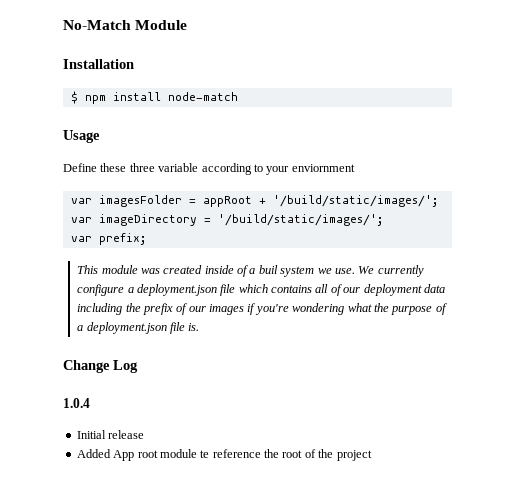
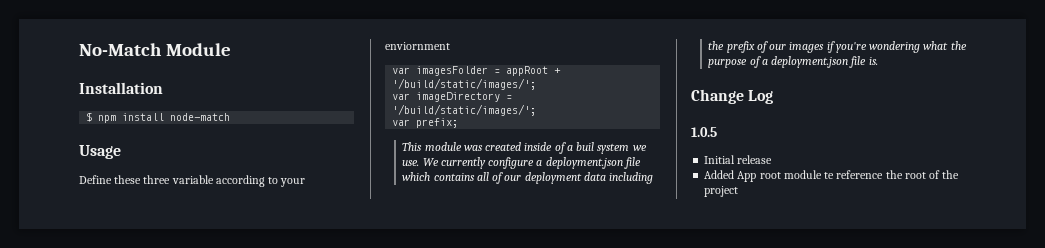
- 1.0.4
+ 1.0.5

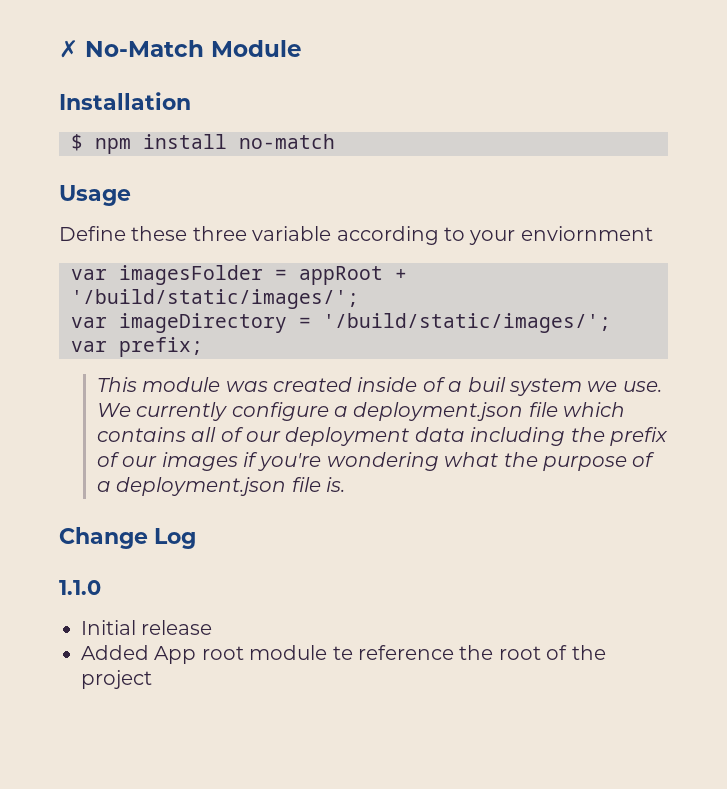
- No-Match Module
+ ✗ No-Match Module
- $ npm install node-match
+ $ npm install no-match
- 1.0.5
+ 1.1.0

